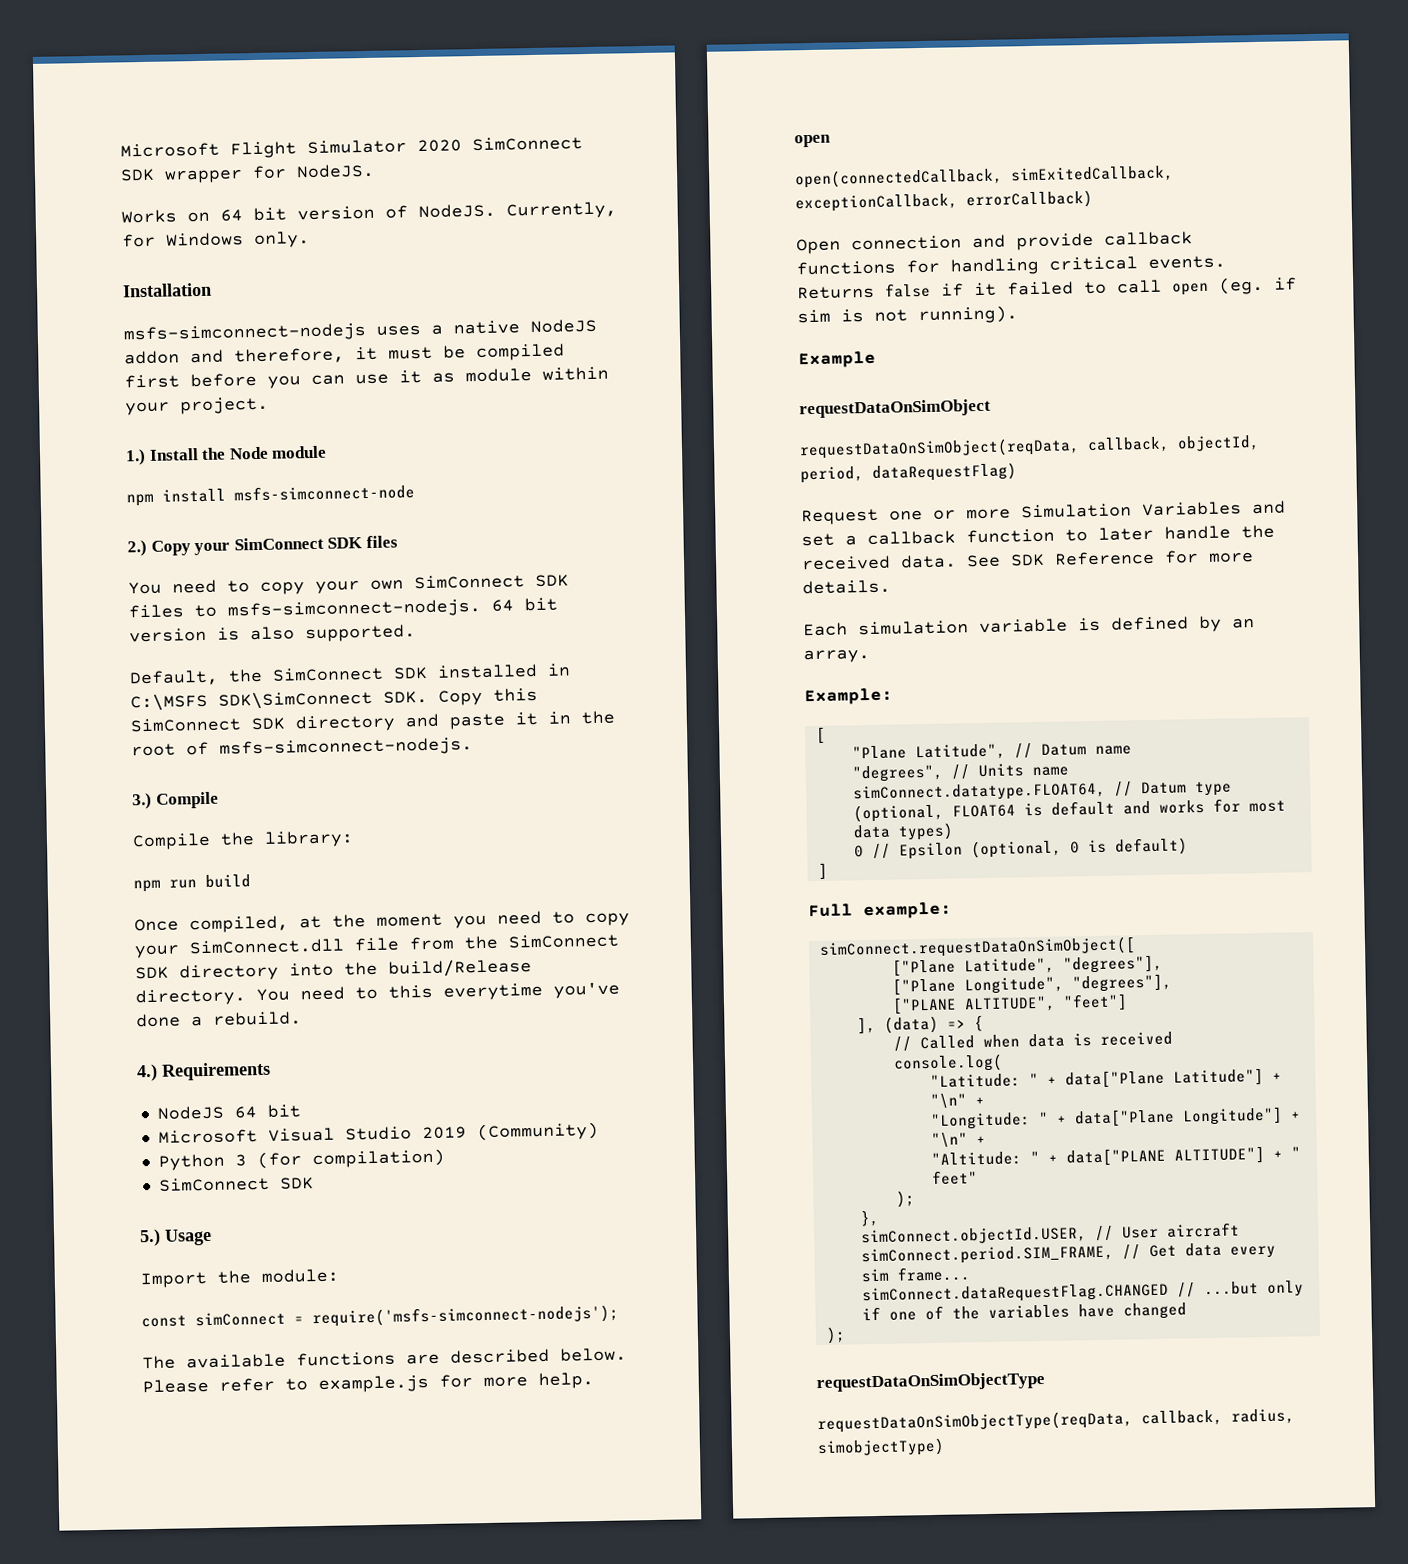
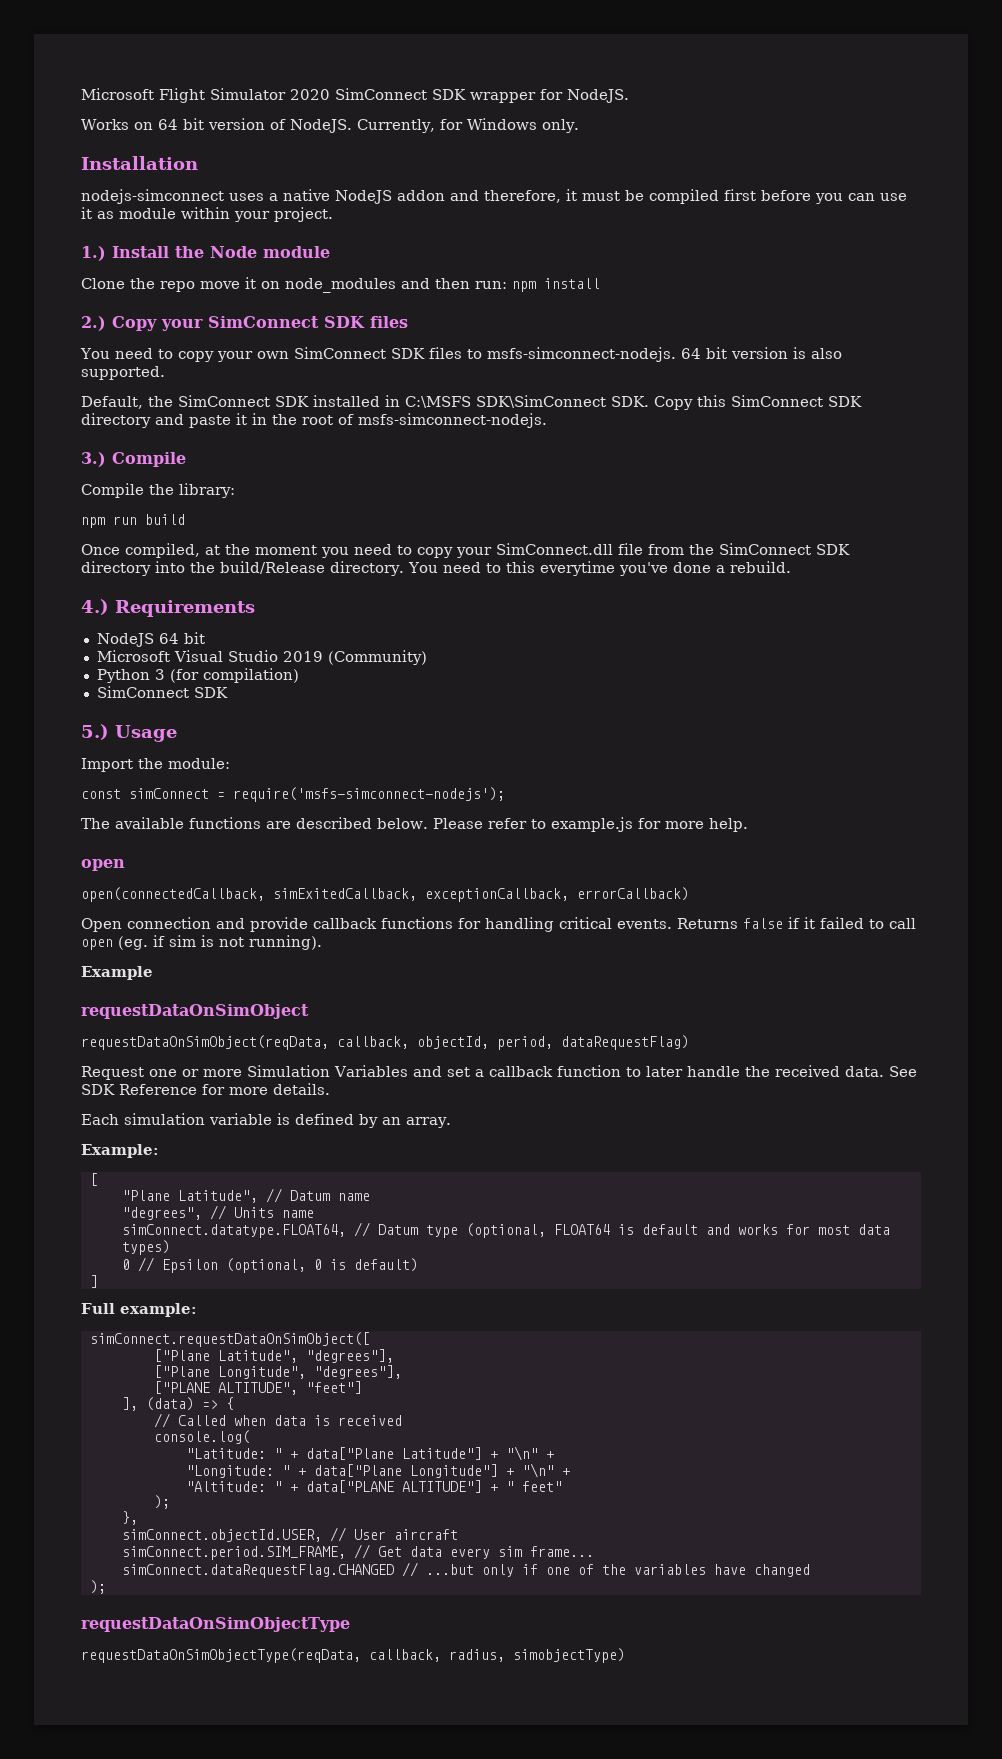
- msfs-simconnect-nodejs uses a native NodeJS addon and therefore, it must be compiled first before you can use it as module within your project.
+ nodejs-simconnect uses a native NodeJS addon and therefore, it must be compiled first before you can use it as module within your project.
- npm install msfs-simconnect-node
+ Clone the repo move it on node_modules and then run: npm install

